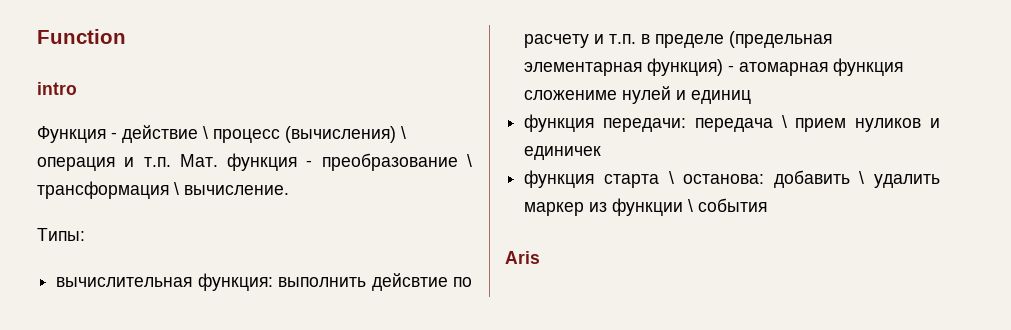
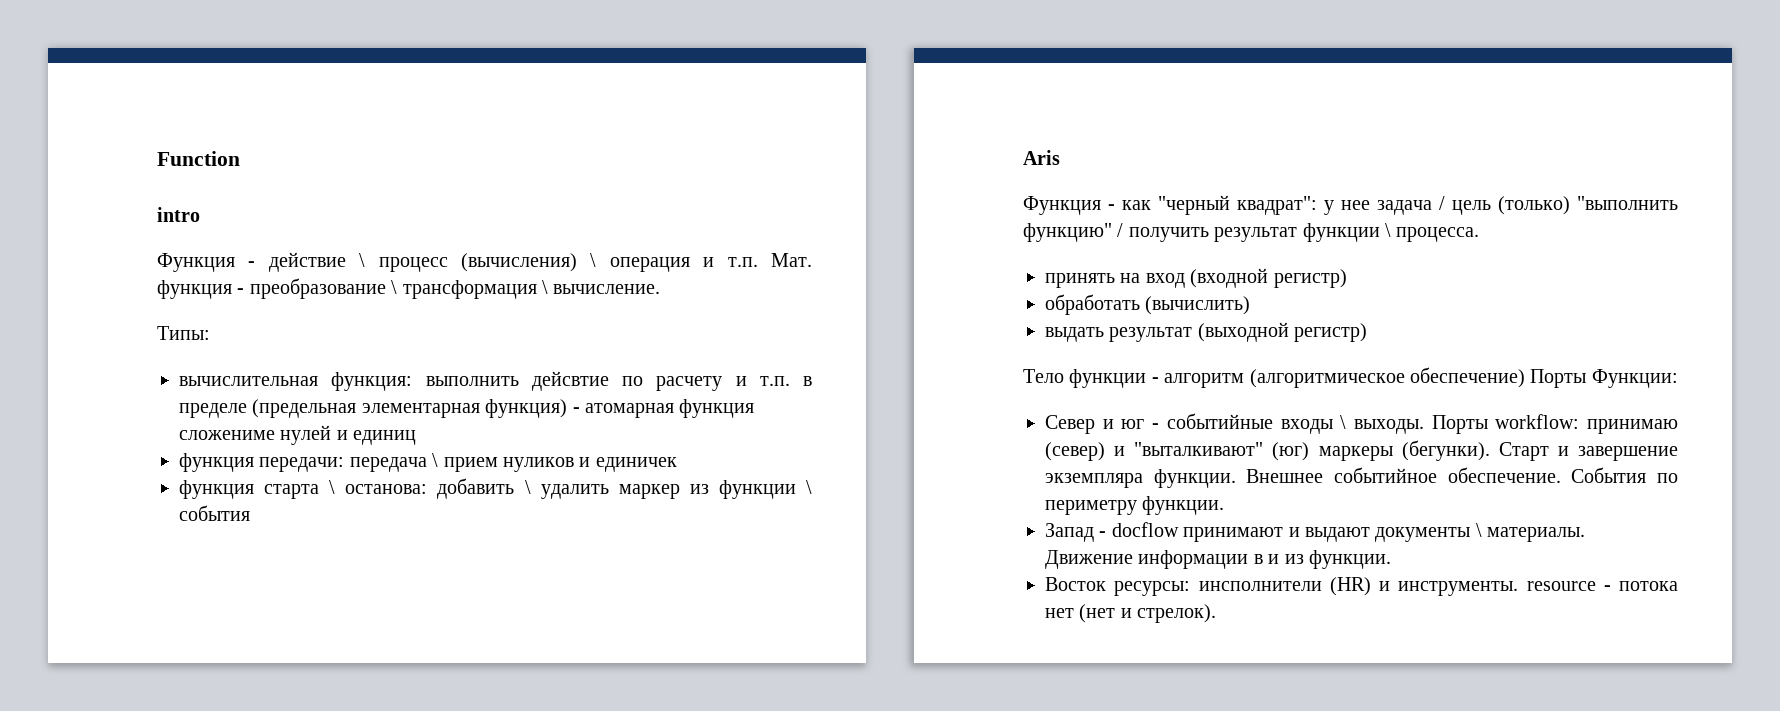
+ Функция - как "черный квадрат": у нее задача / цель (только) "выполнить функцию" / получить результат функции \ процесса.
+ принять на вход (входной регистр)
+ обработать (вычислить)
+ выдать результат (выходной регистр)
+ Тело функции - алгоритм (алгоритмическое обеспечение) Порты Функции:
+ Север и юг - событийные входы \ выходы. Порты workflow: принимаю (север) и "выталкивают" (юг) маркеры (бегунки). Старт и завершение экземпляра функции. Внешнее событийное обеспечение. События по периметру функции.
+ Запад - docflow принимают и выдают документы \ материалы. Движение информации в и из функции.
+ Восток ресурсы: инсполнители (HR) и инструменты. resource - потока нет (нет и стрелок).

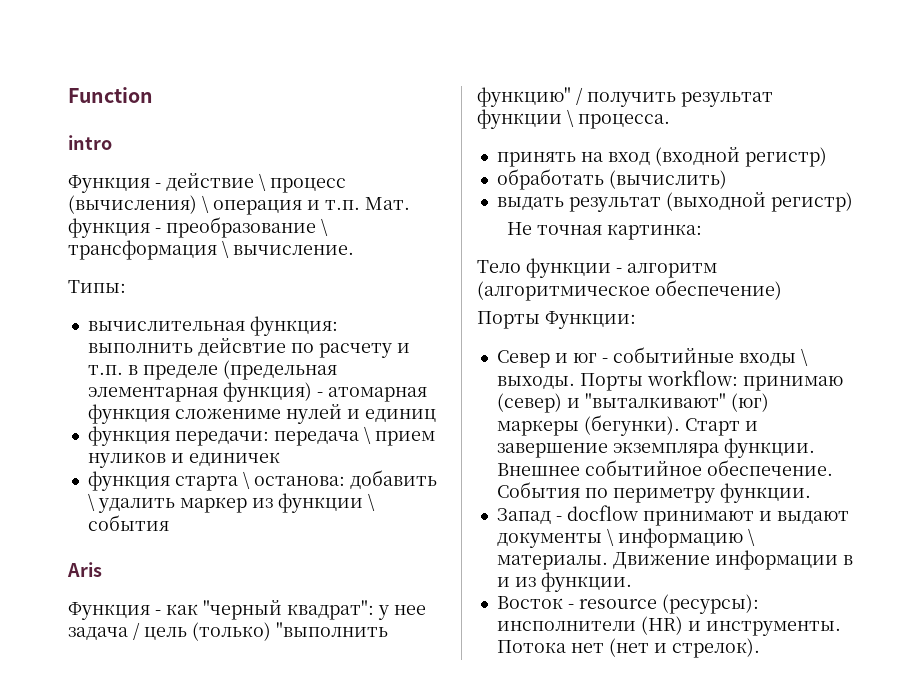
+ Не точная картинка:
- Тело функции - алгоритм (алгоритмическое обеспечение) Порты Функции:
+ Тело функции - алгоритм (алгоритмическое обеспечение)
+ Порты Функции:
- Запад - docflow принимают и выдают документы \ материалы.
+ Запад - docflow принимают и выдают документы \ информацию \ материалы.
- Восток ресурсы: инсполнители (HR) и инструменты. resource - потока нет (нет и стрелок).
+ Восток - resource (ресурсы): инсполнители (HR) и инструменты. Потока нет (нет и стрелок).

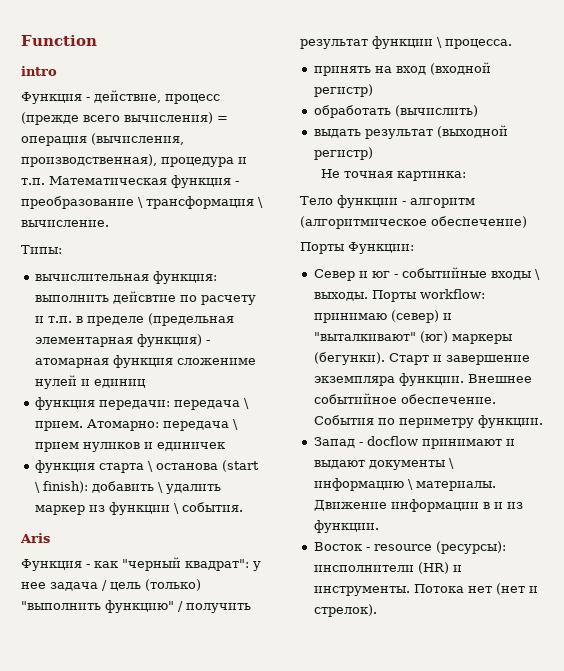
- Функция - действие \ процесс (вычисления) \ операция и т.п. Мат. функция - преобразование \ трансформация \ вычисление.
+ Функция - действие, процесс (прежде всего вычисления) = операция (вычисления, производственная), процедура и т.п. Математическая функция - преобразование \ трансформация \ вычисление.
- функция передачи: передача \ прием нуликов и единичек
+ функция передачи: передача \ прием. Атомарно: передача \ прием нуликов и единичек
- функция старта \ останова: добавить \ удалить маркер из функции \ события
+ функция старта \ останова (start \ finish): добавить \ удалить маркер из функции \ события.

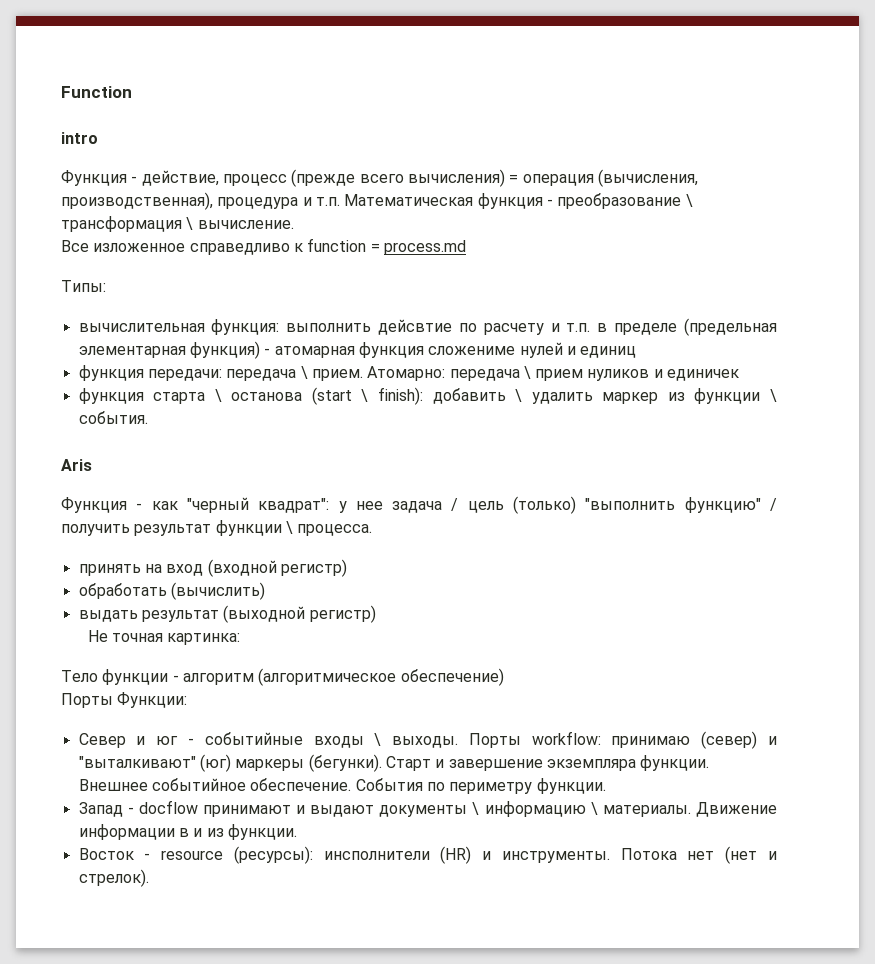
+ Все изложенное справедливо к function = process.md

